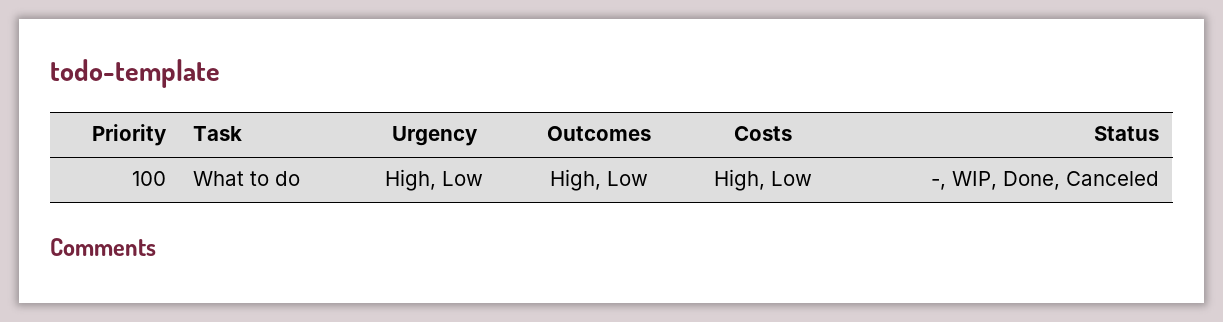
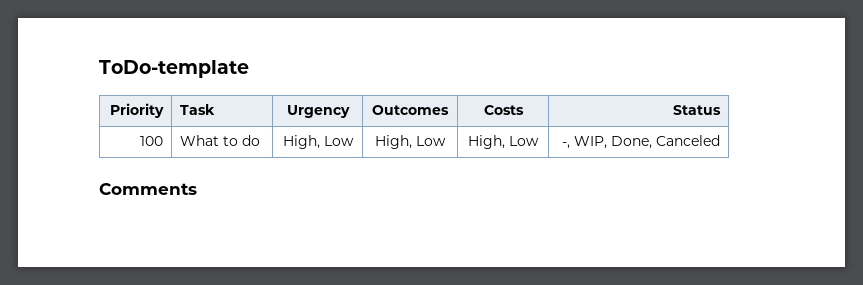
- todo-template
+ ToDo-template

